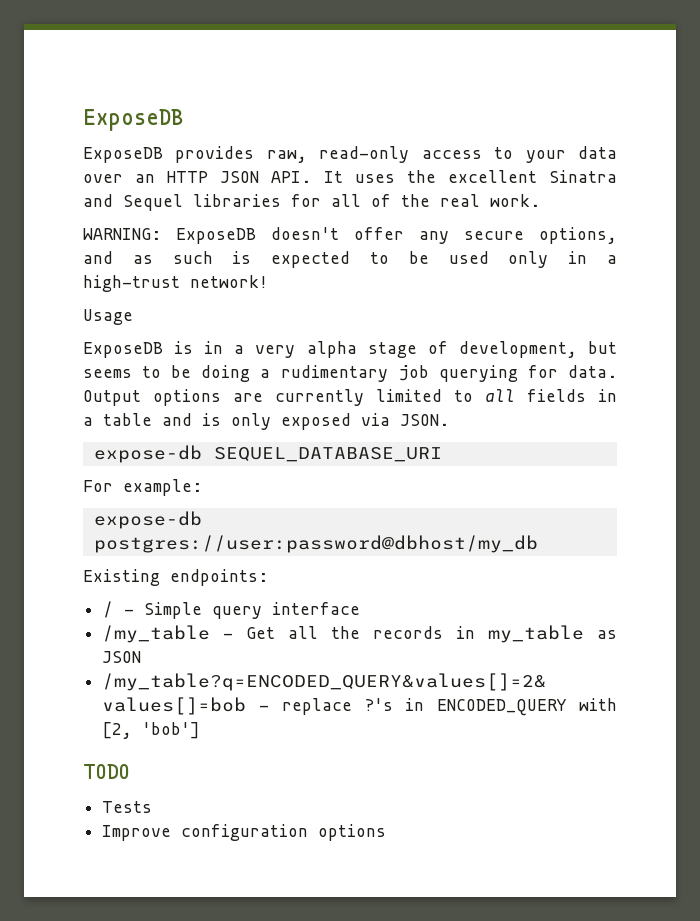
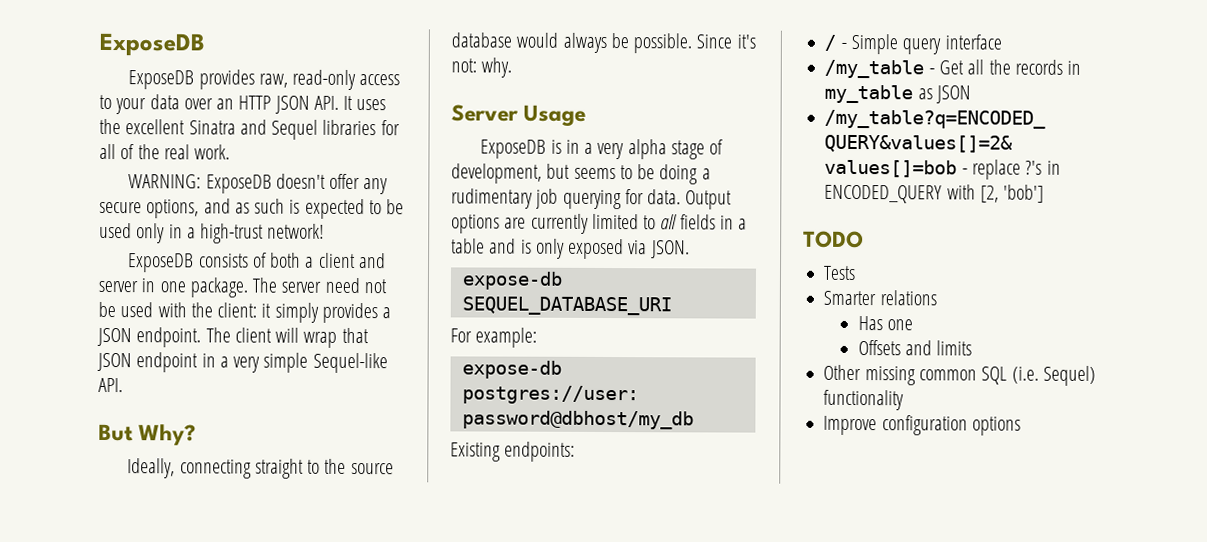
- Usage
+ ExposeDB consists of both a client and server in one package. The server need not be used with the client: it simply provides a JSON endpoint. The client will wrap that JSON endpoint in a very simple Sequel-like API.
+ But Why?
+ Ideally, connecting straight to the source database would always be possible. Since it's not: why.
+ Server Usage
+ Smarter relations
+ Has one
+ Offsets and limits
+ Other missing common SQL (i.e. Sequel) functionality

